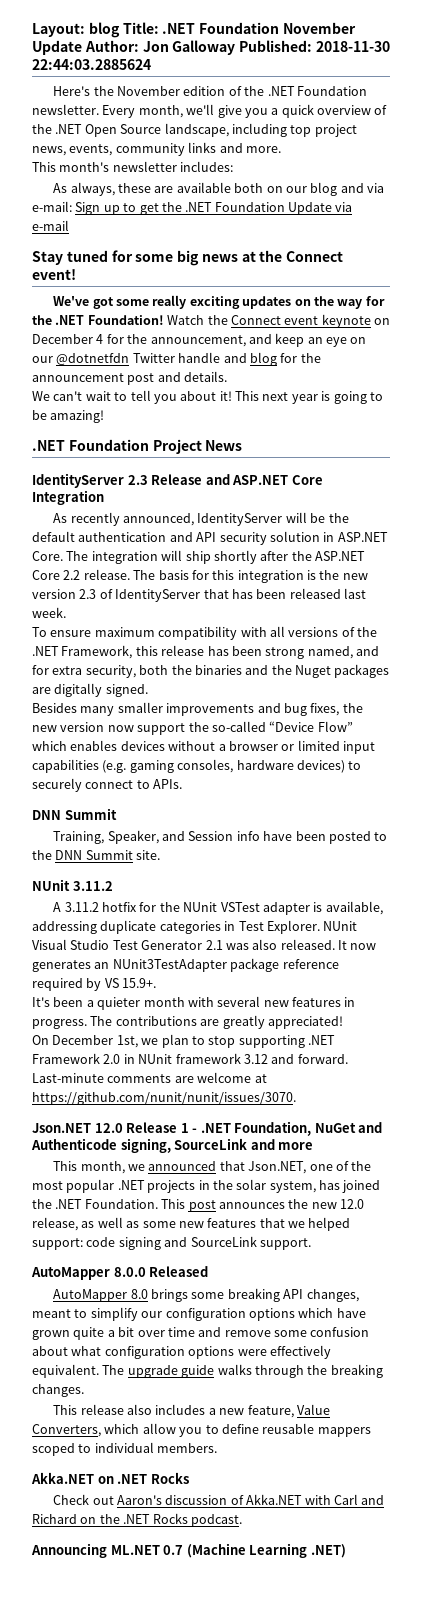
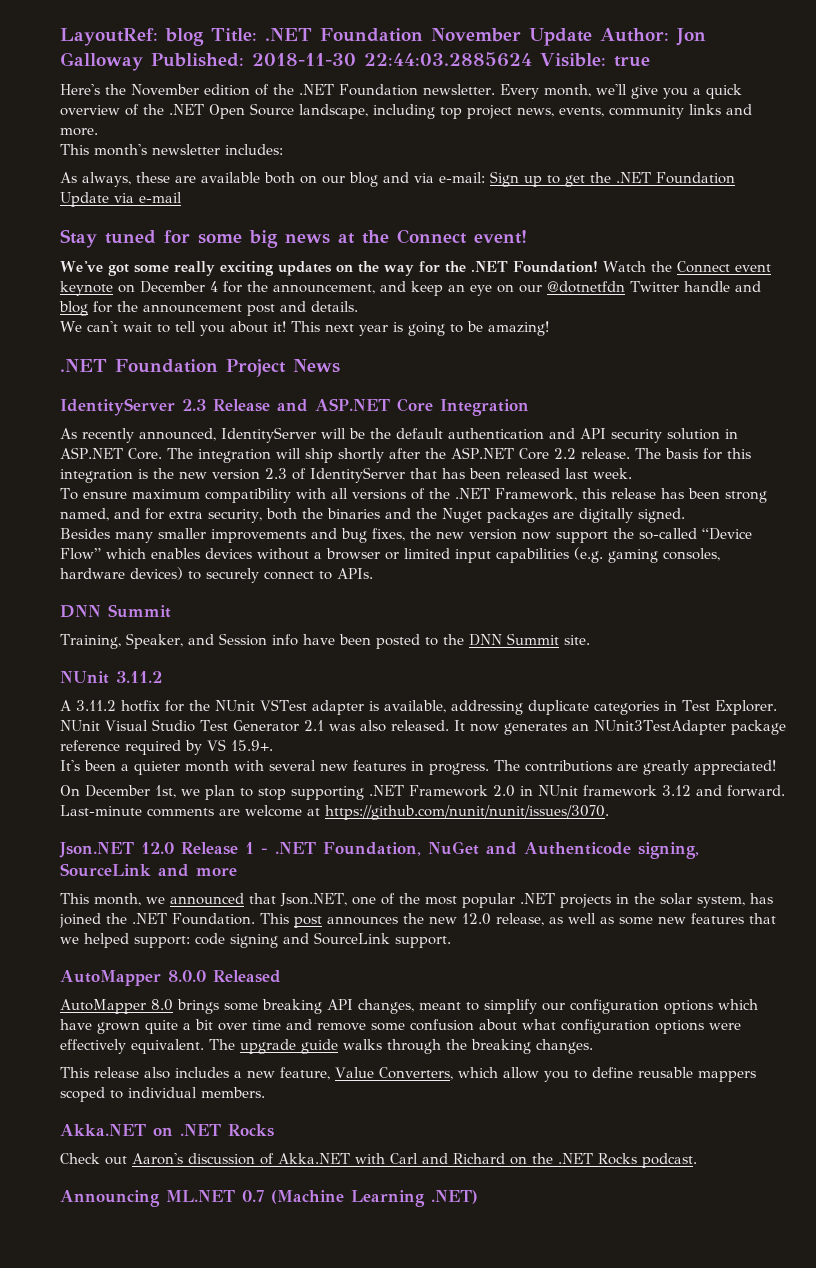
- Layout: blog Title: .NET Foundation November Update Author: Jon Galloway Published: 2018-11-30 22:44:03.2885624
+ LayoutRef: blog Title: .NET Foundation November Update Author: Jon Galloway Published: 2018-11-30 22:44:03.2885624 Visible: true

